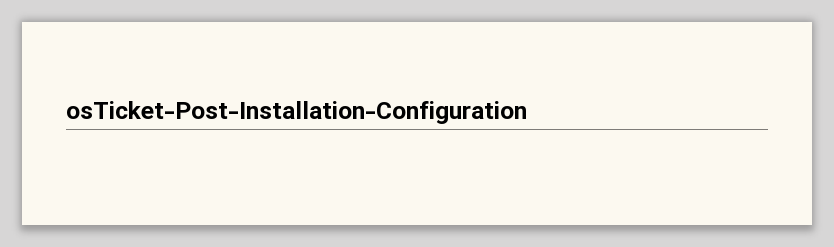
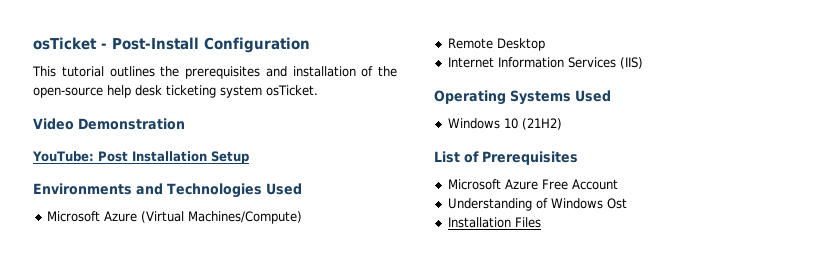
- osTicket-Post-Installation-Configuration
+ osTicket - Post-Install Configuration
+ This tutorial outlines the prerequisites and installation of the open-source help desk ticketing system osTicket.
+ Video Demonstration
+ YouTube: Post Installation Setup
+ Environments and Technologies Used
+ Microsoft Azure (Virtual Machines/Compute)
+ Remote Desktop
+ Internet Information Services (IIS)
+ Operating Systems Used
+ Windows 10 (21H2)
+ List of Prerequisites
+ Microsoft Azure Free Account
+ Understanding of Windows Ost
+ Installation Files

